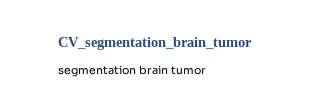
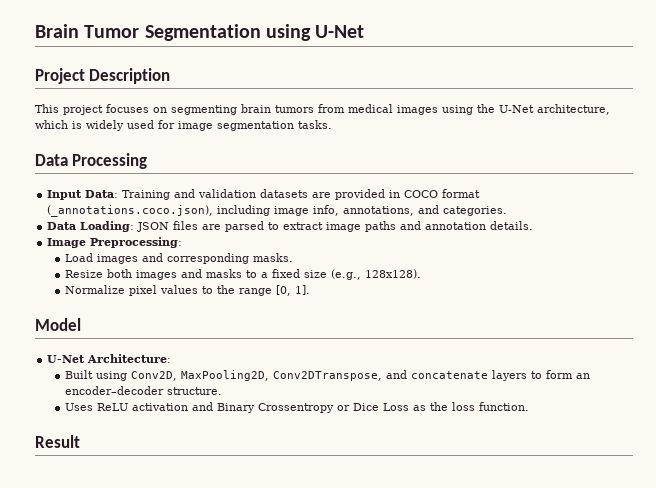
- CV_segmentation_brain_tumor
- segmentation brain tumor
+ Brain Tumor Segmentation using U-Net
+ Project Description
+ This project focuses on segmenting brain tumors from medical images using the U-Net architecture, which is widely used for image segmentation tasks.
+ Data Processing
+ Input Data: Training and validation datasets are provided in COCO format (_annotations.coco.json), including image info, annotations, and categories.
+ Data Loading: JSON files are parsed to extract image paths and annotation details.
+ Image Preprocessing:
+ Load images and corresponding masks.
+ Resize both images and masks to a fixed size (e.g., 128x128).
+ Normalize pixel values to the range [0, 1].
+ Model
+ U-Net Architecture:
+ Built using Conv2D, MaxPooling2D, Conv2DTranspose, and concatenate layers to form an encoder–decoder structure.
+ Uses ReLU activation and Binary Crossentropy or Dice Loss as the loss function.
+ Result

